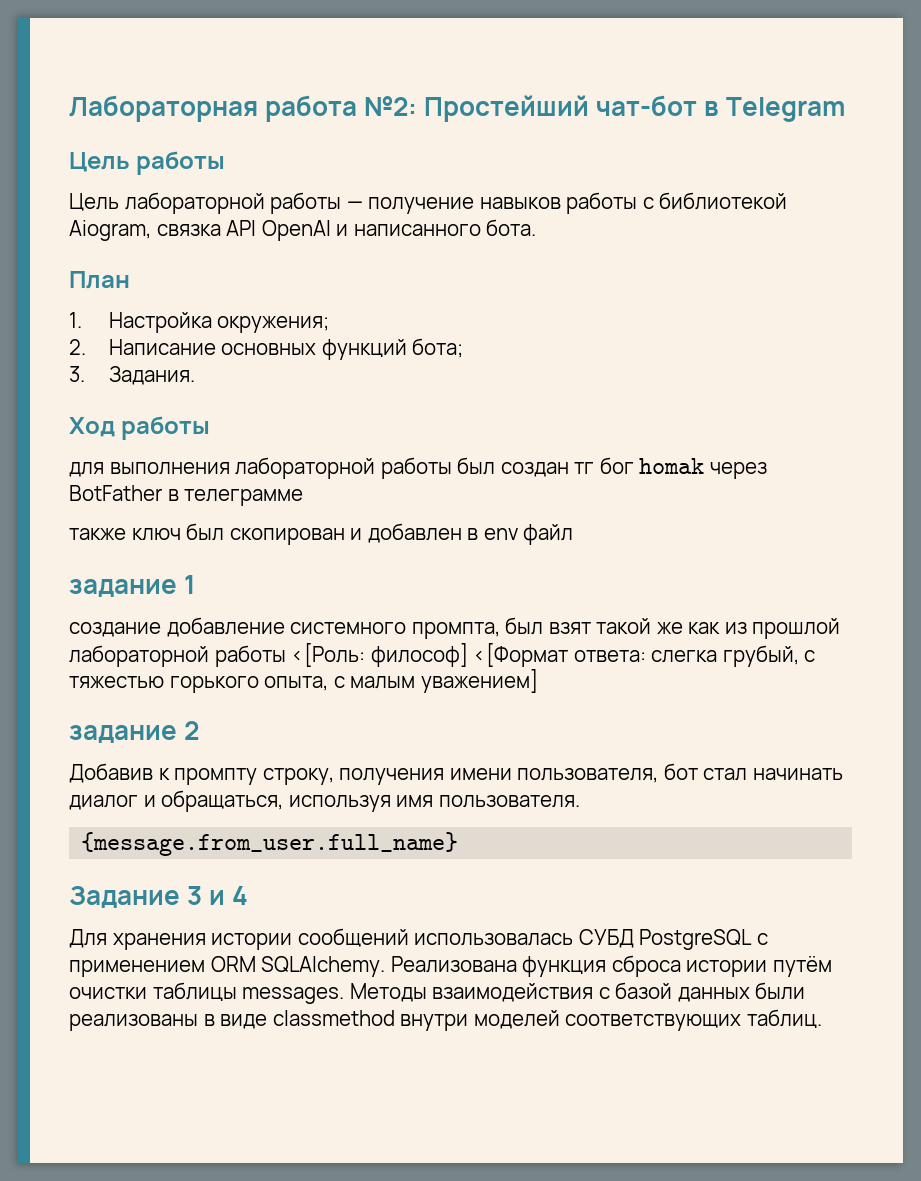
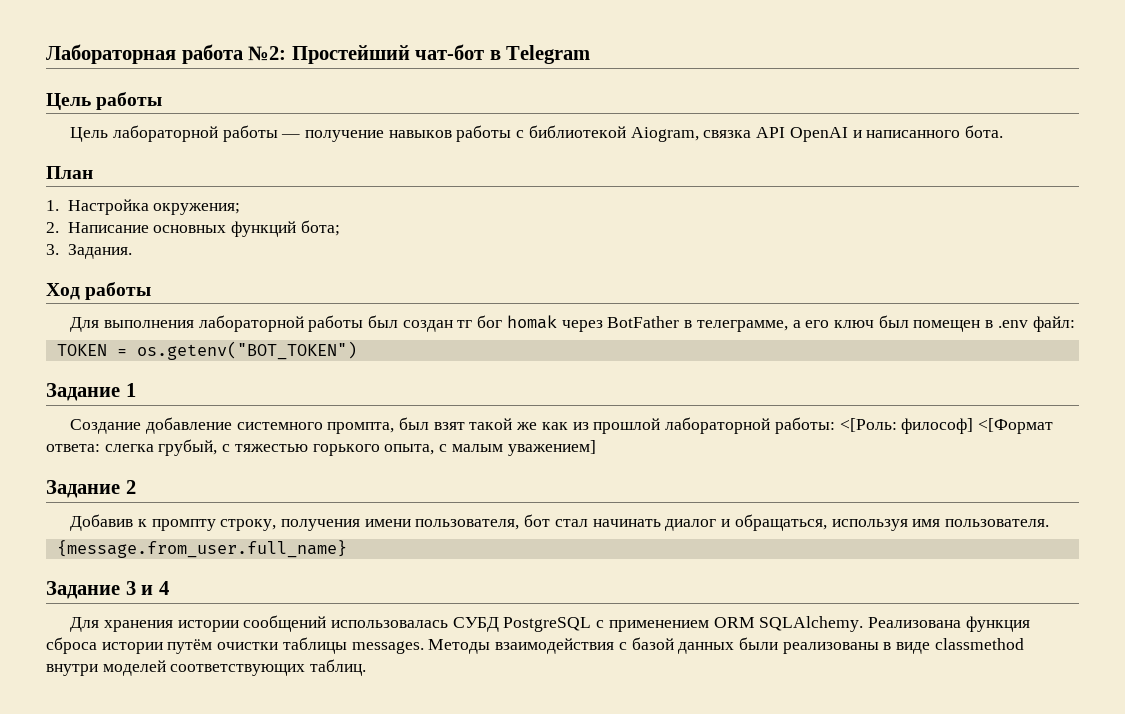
- для выполнения лабораторной работы был создан тг бог homak через BotFather в телеграмме
- также ключ был скопирован и добавлен в env файл
- задание 1
+ Для выполнения лабораторной работы был создан тг бог homak через BotFather в телеграмме, а его ключ был помещен в .env файл:
+ TOKEN = os.getenv("BOT_TOKEN")
+ Задание 1
- создание добавление системного промпта, был взят такой же как из прошлой лабораторной работы <[Роль: философ] <[Формат ответа: слегка грубый, с тяжестью горького опыта, с малым уважением]
+ Cоздание добавление системного промпта, был взят такой же как из прошлой лабораторной работы: <[Роль: философ] <[Формат ответа: слегка грубый, с тяжестью горького опыта, с малым уважением]
- задание 2
+ Задание 2

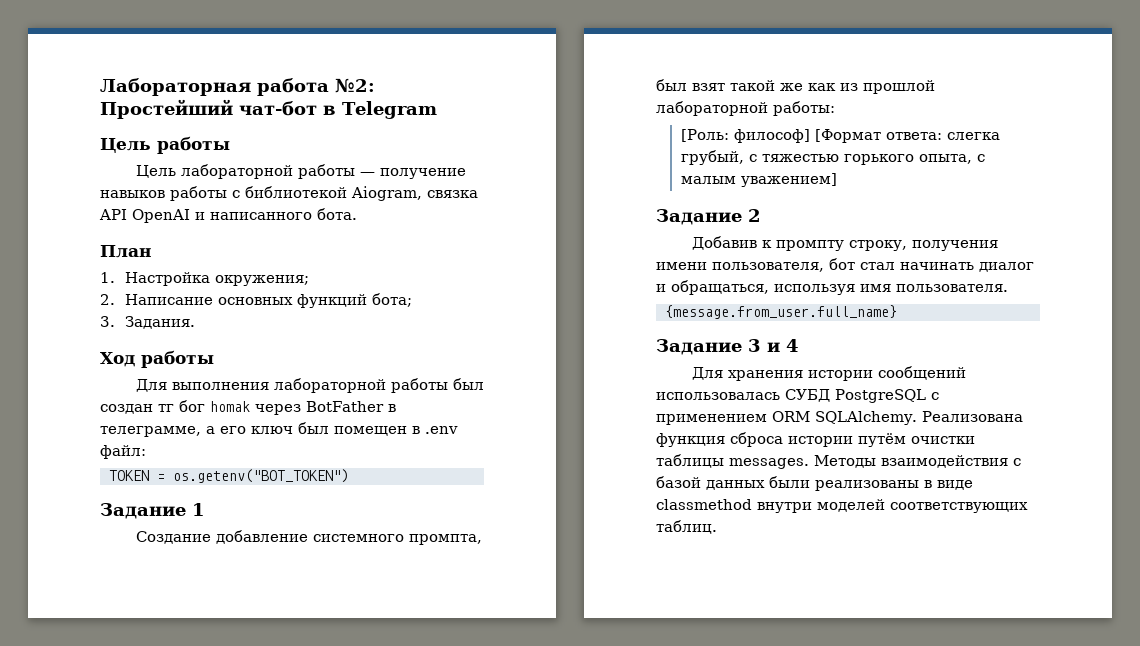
- Cоздание добавление системного промпта, был взят такой же как из прошлой лабораторной работы: <[Роль: философ] <[Формат ответа: слегка грубый, с тяжестью горького опыта, с малым уважением]
+ Cоздание добавление системного промпта, был взят такой же как из прошлой лабораторной работы:
+ [Роль: философ] [Формат ответа: слегка грубый, с тяжестью горького опыта, с малым уважением]

